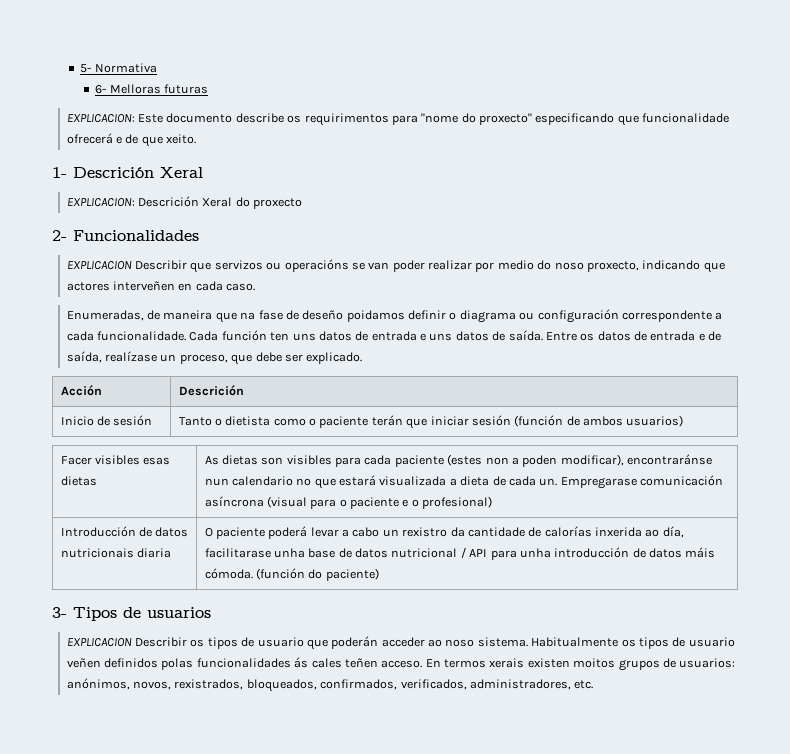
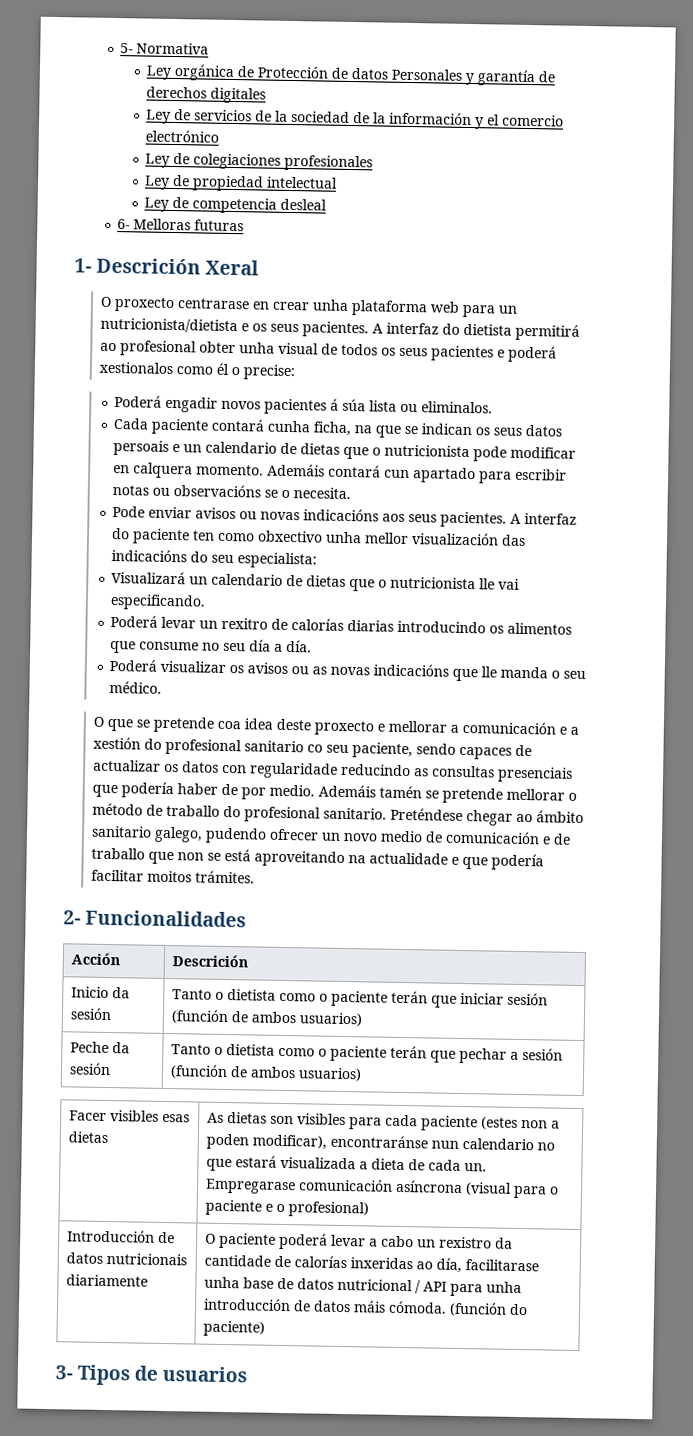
+ Ley orgánica de Protección de datos Personales y garantía de derechos digitales
+ Ley de servicios de la sociedad de la información y el comercio electrónico
+ Ley de colegiaciones profesionales
+ Ley de propiedad intelectual
+ Ley de competencia desleal
  6- Melloras futuras
- EXPLICACION: Este documento describe os requirimentos para "nome do proxecto" especificando que funcionalidade ofrecerá e de que xeito.
  1- Descrición Xeral
- EXPLICACION: Descrición Xeral do proxecto
+ O proxecto centrarase en crear unha plataforma web para un nutricionista/dietista e os seus pacientes. A interfaz do dietista permitirá ao profesional obter unha visual de todos os seus pacientes e poderá xestionalos como él o precise:
+ Poderá engadir novos pacientes á súa lista ou eliminalos.
+ Cada paciente contará cunha ficha, na que se indican os seus datos persoais e un calendario de dietas que o nutricionista pode modificar en calquera momento. Ademáis contará cun apartado para escribir notas ou observacións se o necesita.
+ Pode enviar avisos ou novas indicacións aos seus pacientes. A interfaz do paciente ten como obxectivo unha mellor visualización das indicacións do seu especialista:
+ Visualizará un calendario de dietas que o nutricionista lle vai especificando.
+ Poderá levar un rexitro de calorías diarias introducindo os alimentos que consume no seu día a día.
+ Poderá visualizar os avisos ou as novas indicacións que lle manda o seu médico.
+ O que se pretende coa idea deste proxecto e mellorar a comunicación e a xestión do profesional sanitario co seu paciente, sendo capaces de actualizar os datos con regularidade reducindo as consultas presenciais que podería haber de por medio. Ademáis tamén se pretende mellorar o método de traballo do profesional sanitario. Preténdese chegar ao ámbito sanitario galego, pudendo ofrecer un novo medio de comunicación e de traballo que non se está aproveitando na actualidade e que podería facilitar moitos trámites.
  2- Funcionalidades
- EXPLICACION Describir que servizos ou operacións se van poder realizar por medio do noso proxecto, indicando que actores interveñen en cada caso.
- Enumeradas, de maneira que na fase de deseño poidamos definir o diagrama ou configuración correspondente a cada funcionalidade. Cada función ten uns datos de entrada e uns datos de saída. Entre os datos de entrada e de saída, realízase un proceso, que debe ser explicado.
- Inicio de sesión | Tanto o dietista como o paciente terán que iniciar sesión (función de ambos usuarios)
+ Inicio da sesión | Tanto o dietista como o paciente terán que iniciar sesión (función de ambos usuarios)
+ Peche da sesión | Tanto o dietista como o paciente terán que pechar a sesión (función de ambos usuarios)
- Introducción de datos nutricionais diaria | O paciente poderá levar a cabo un rexistro da cantidade de calorías inxerida ao día, facilitarase unha base de datos nutricional / API para unha introducción de datos máis cómoda. (función do paciente)
+ Introducción de datos nutricionais diariamente | O paciente poderá levar a cabo un rexistro da cantidade de calorías inxeridas ao día, facilitarase unha base de datos nutricional / API para unha introducción de datos máis cómoda. (función do paciente)
- EXPLICACION Describir os tipos de usuario que poderán acceder ao noso sistema. Habitualmente os tipos de usuario veñen definidos polas funcionalidades ás cales teñen acceso. En termos xerais existen moitos grupos de usuarios: anónimos, novos, rexistrados, bloqueados, confirmados, verificados, administradores, etc.

